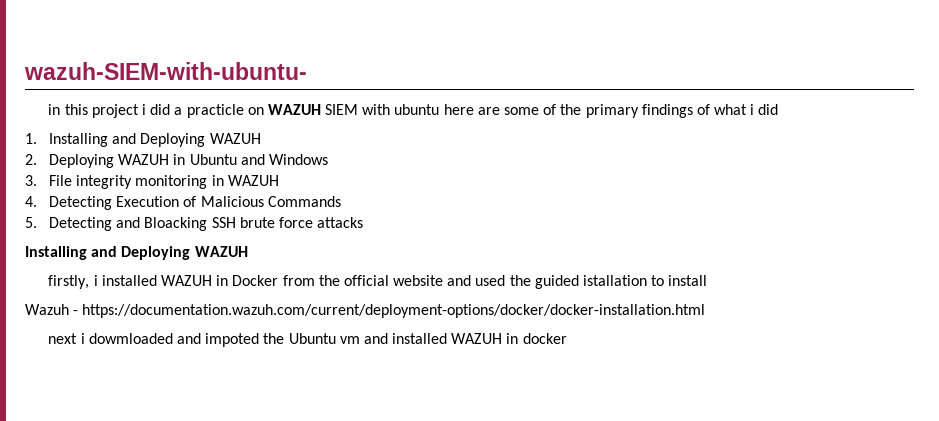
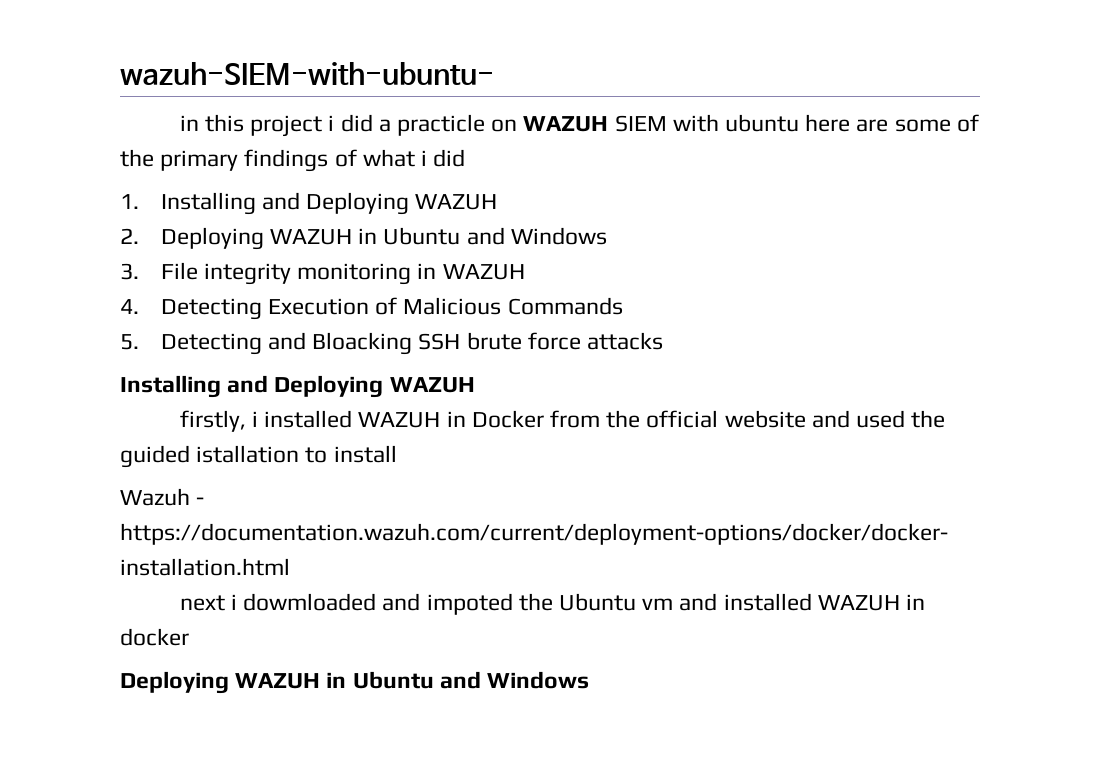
  next i dowmloaded and impoted the Ubuntu vm and installed WAZUH in docker
+ Deploying WAZUH in Ubuntu and Windows

